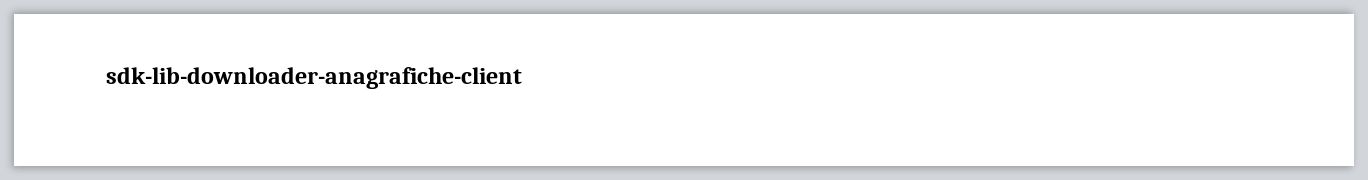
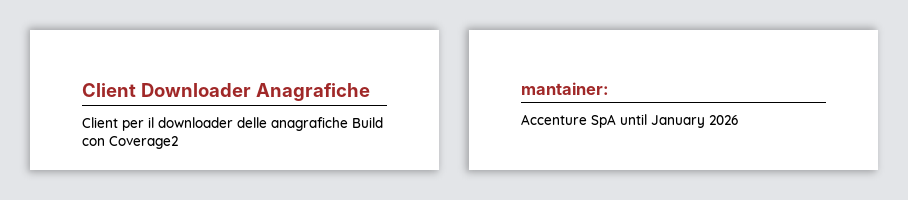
- sdk-lib-downloader-anagrafiche-client
+ Client Downloader Anagrafiche
+ Client per il downloader delle anagrafiche Build con Coverage2
+ mantainer:
+ Accenture SpA until January 2026

